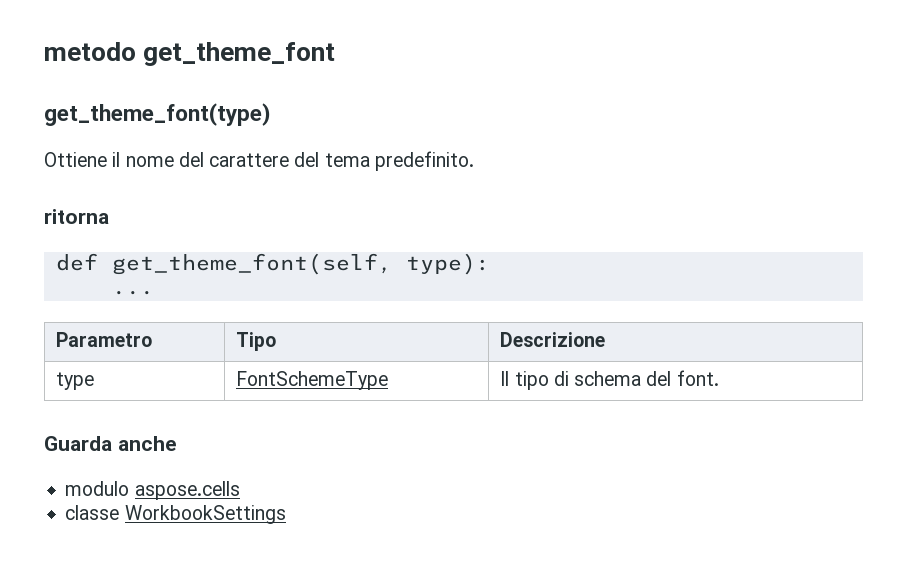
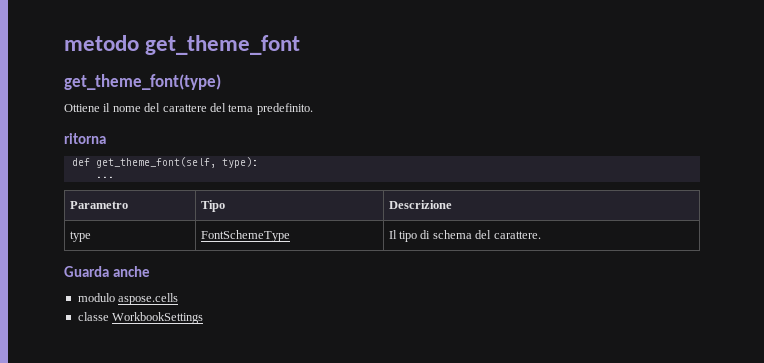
- type | FontSchemeType | Il tipo di schema del font.
+ type | FontSchemeType | Il tipo di schema del carattere.

